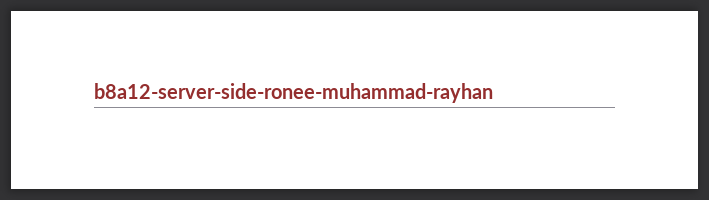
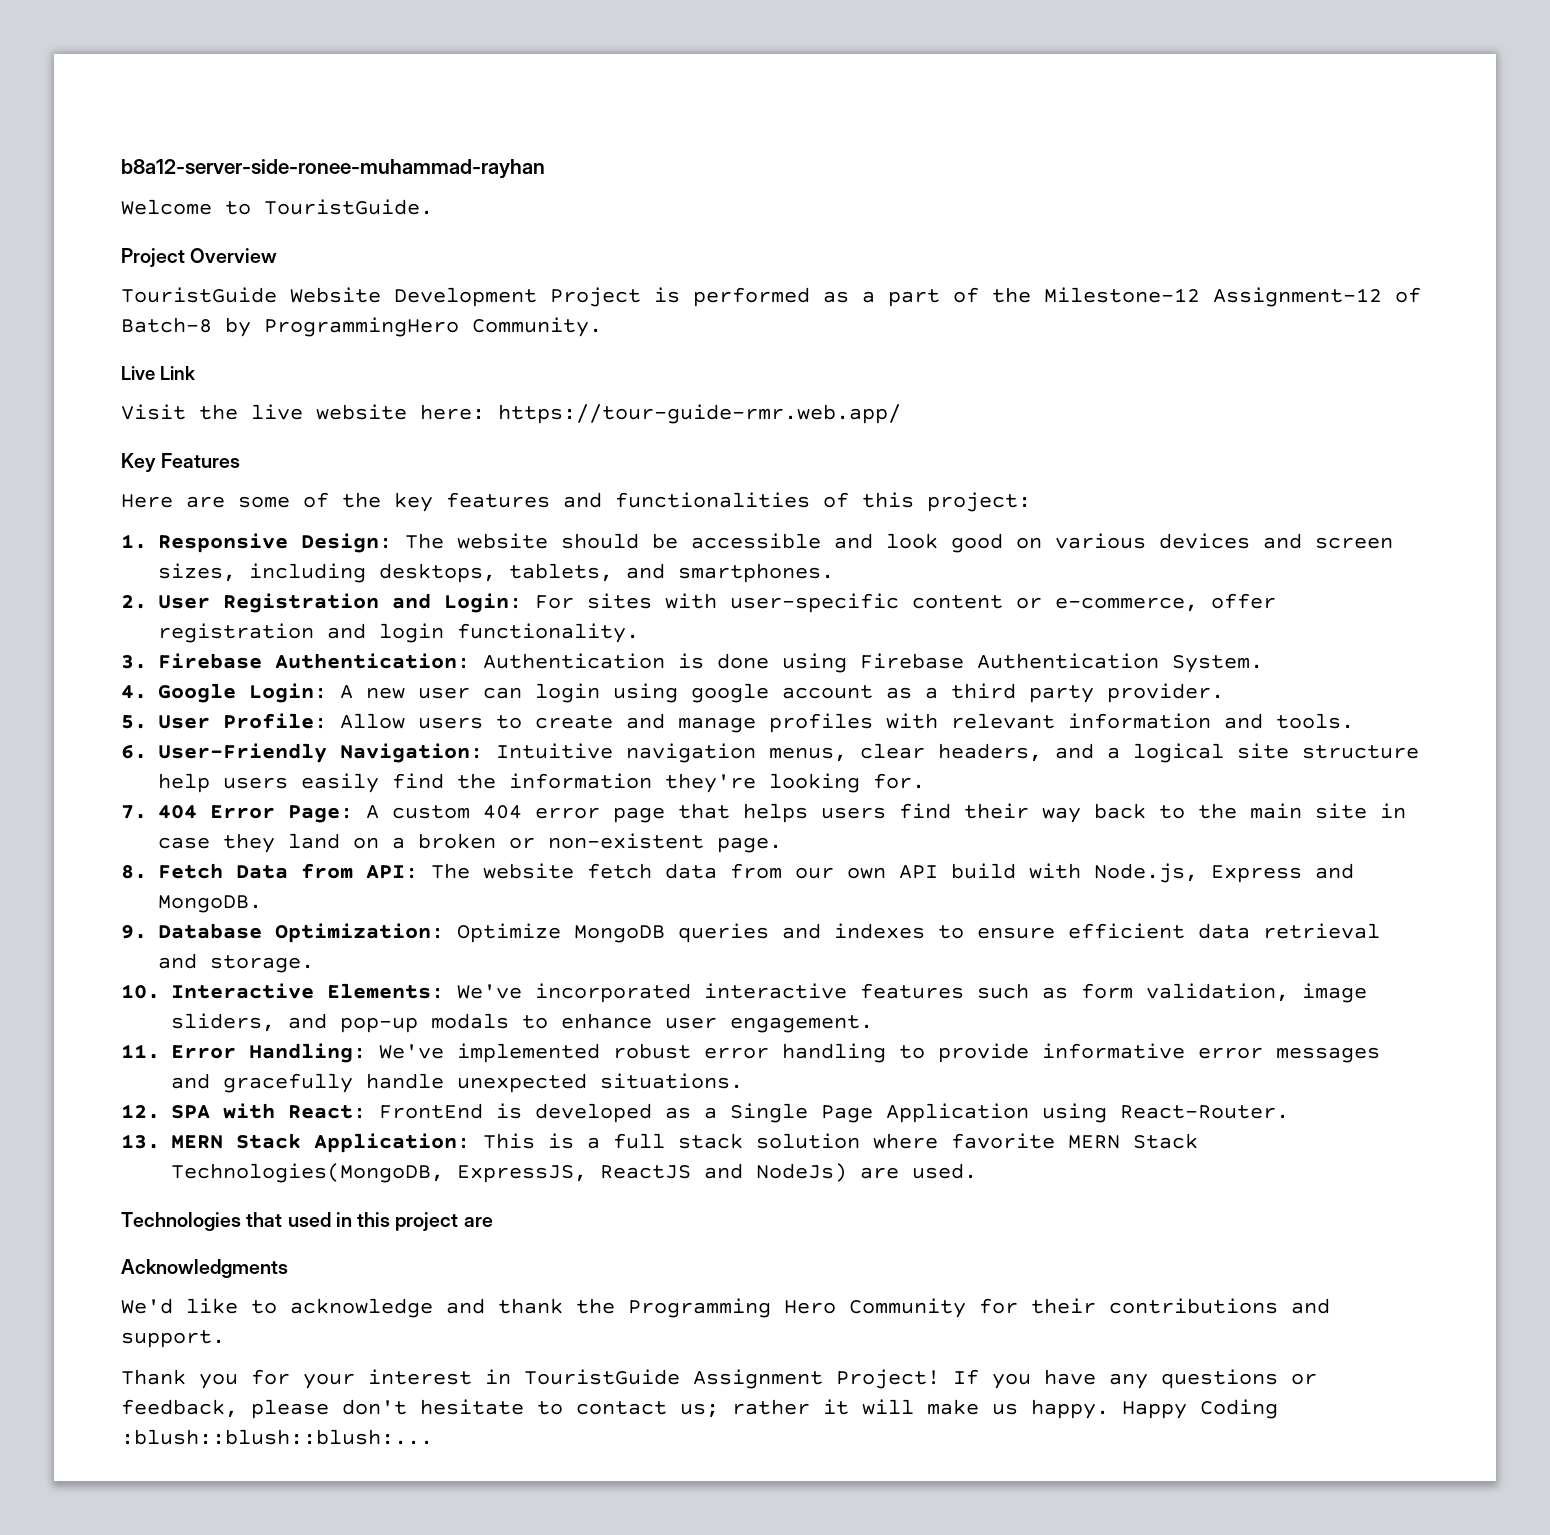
+ Welcome to TouristGuide.
+ Project Overview
+ TouristGuide Website Development Project is performed as a part of the Milestone-12 Assignment-12 of Batch-8 by ProgrammingHero Community.
+ Live Link
+ Visit the live website here: https://tour-guide-rmr.web.app/
+ Key Features
+ Here are some of the key features and functionalities of this project:
+ 1. Responsive Design: The website should be accessible and look good on various devices and screen sizes, including desktops, tablets, and smartphones.
+ 2. User Registration and Login: For sites with user-specific content or e-commerce, offer registration and login functionality.
+ 3. Firebase Authentication: Authentication is done using Firebase Authentication System.
+ 4. Google Login: A new user can login using google account as a third party provider.
+ 5. User Profile: Allow users to create and manage profiles with relevant information and tools.
+ 6. User-Friendly Navigation: Intuitive navigation menus, clear headers, and a logical site structure help users easily find the information they're looking for.
+ 7. 404 Error Page: A custom 404 error page that helps users find their way back to the main site in case they land on a broken or non-existent page.
+ 8. Fetch Data from API: The website fetch data from our own API build with Node.js, Express and MongoDB.
+ 9. Database Optimization: Optimize MongoDB queries and indexes to ensure efficient data retrieval and storage.
+ 10. Interactive Elements: We've incorporated interactive features such as form validation, image sliders, and pop-up modals to enhance user engagement.
+ 11. Error Handling: We've implemented robust error handling to provide informative error messages and gracefully handle unexpected situations.
+ 12. SPA with React: FrontEnd is developed as a Single Page Application using React-Router.
+ 13. MERN Stack Application: This is a full stack solution where favorite MERN Stack Technologies(MongoDB, ExpressJS, ReactJS and NodeJs) are used.
+ Technologies that used in this project are
+ Acknowledgments
+ We'd like to acknowledge and thank the Programming Hero Community for their contributions and support.
+ Thank you for your interest in TouristGuide Assignment Project! If you have any questions or feedback, please don't hesitate to contact us; rather it will make us happy. Happy Coding :blush::blush::blush:...

